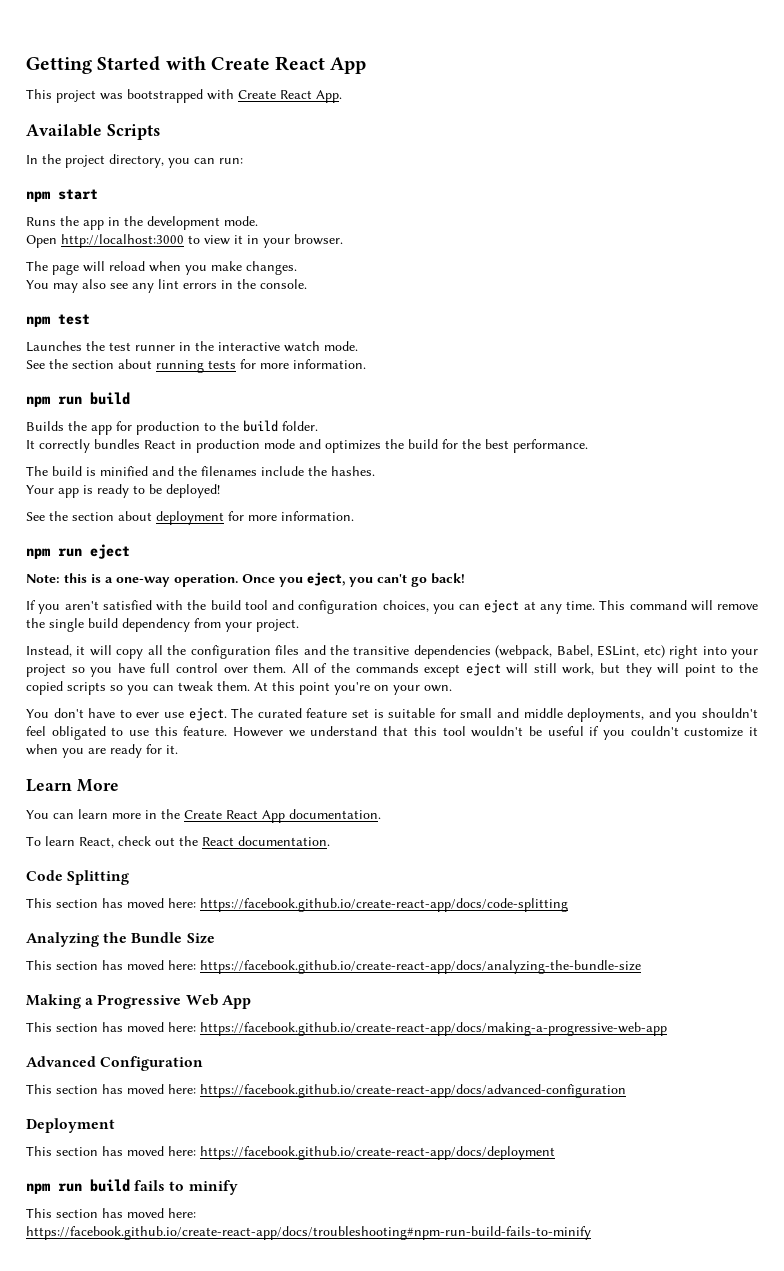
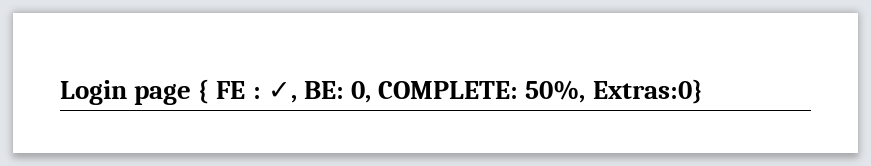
- Getting Started with Create React App
- This project was bootstrapped with Create React App.
- Available Scripts
- In the project directory, you can run:
- npm start
- Runs the app in the development mode.
- Open http://localhost:3000 to view it in your browser.
- The page will reload when you make changes.
- You may also see any lint errors in the console.
- npm test
- Launches the test runner in the interactive watch mode.
- See the section about running tests for more information.
- npm run build
- Builds the app for production to the build folder.
- It correctly bundles React in production mode and optimizes the build for the best performance.
- The build is minified and the filenames include the hashes.
- Your app is ready to be deployed!
- See the section about deployment for more information.
- npm run eject
- Note: this is a one-way operation. Once you eject, you can't go back!
- If you aren't satisfied with the build tool and configuration choices, you can eject at any time. This command will remove the single build dependency from your project.
- Instead, it will copy all the configuration files and the transitive dependencies (webpack, Babel, ESLint, etc) right into your project so you have full control over them. All of the commands except eject will still work, but they will point to the copied scripts so you can tweak them. At this point you're on your own.
- You don't have to ever use eject. The curated feature set is suitable for small and middle deployments, and you shouldn't feel obligated to use this feature. However we understand that this tool wouldn't be useful if you couldn't customize it when you are ready for it.
- Learn More
- You can learn more in the Create React App documentation.
- To learn React, check out the React documentation.
- Code Splitting
- This section has moved here: https://facebook.github.io/create-react-app/docs/code-splitting
- Analyzing the Bundle Size
- This section has moved here: https://facebook.github.io/create-react-app/docs/analyzing-the-bundle-size
- Making a Progressive Web App
- This section has moved here: https://facebook.github.io/create-react-app/docs/making-a-progressive-web-app
- Advanced Configuration
- This section has moved here: https://facebook.github.io/create-react-app/docs/advanced-configuration
- Deployment
- This section has moved here: https://facebook.github.io/create-react-app/docs/deployment
- npm run build fails to minify
- This section has moved here: https://facebook.github.io/create-react-app/docs/troubleshooting#npm-run-build-fails-to-minify
+ Login page { FE : ✓, BE: 0, COMPLETE: 50%, Extras:0}

